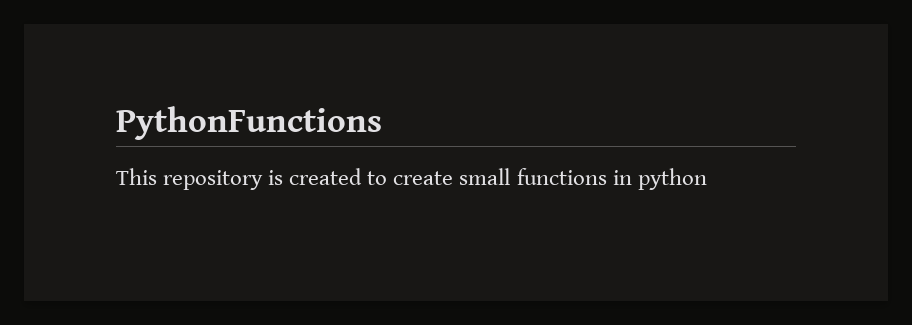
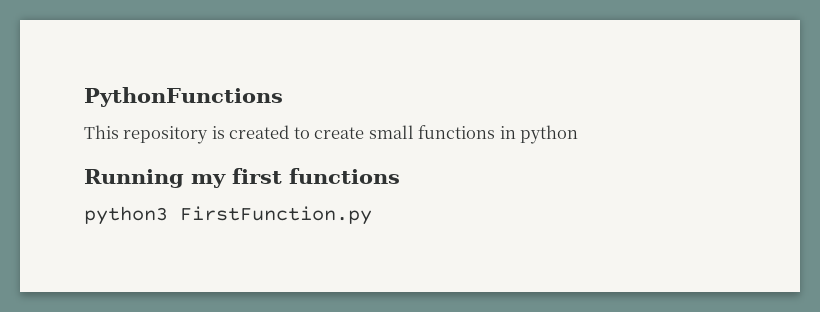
+ Running my first functions
+ python3 FirstFunction.py

